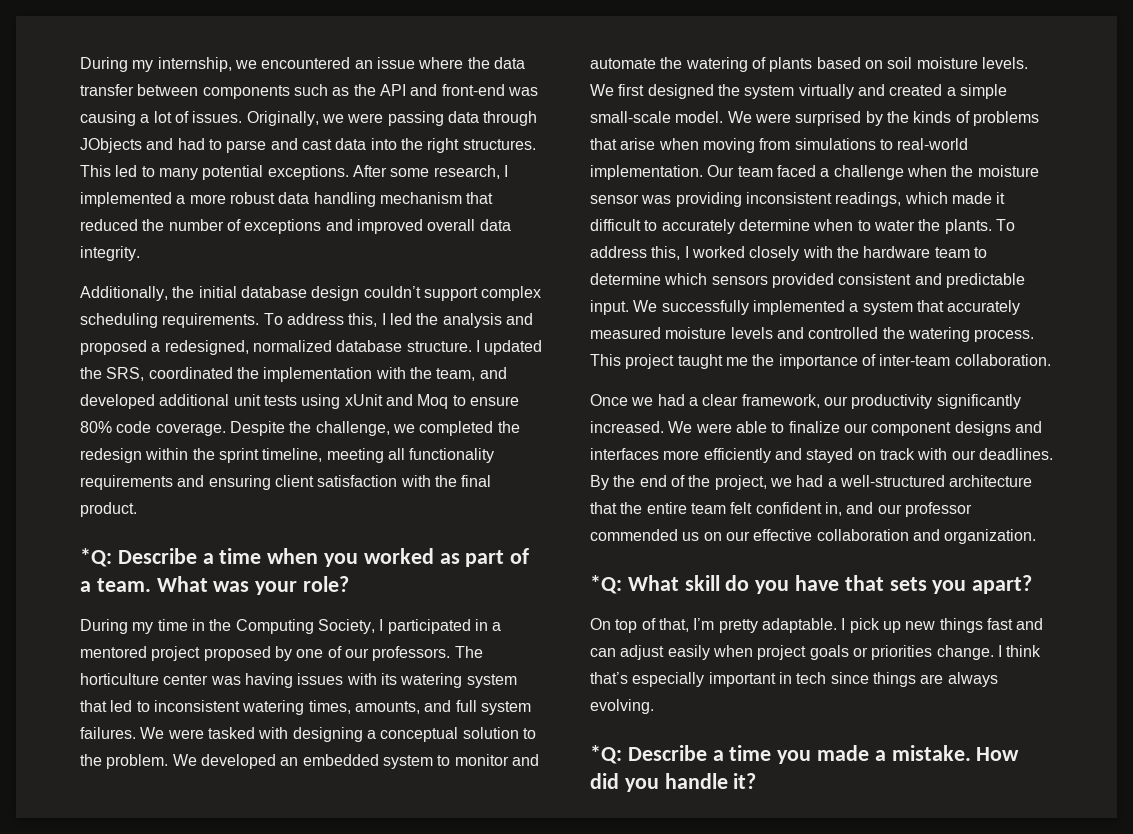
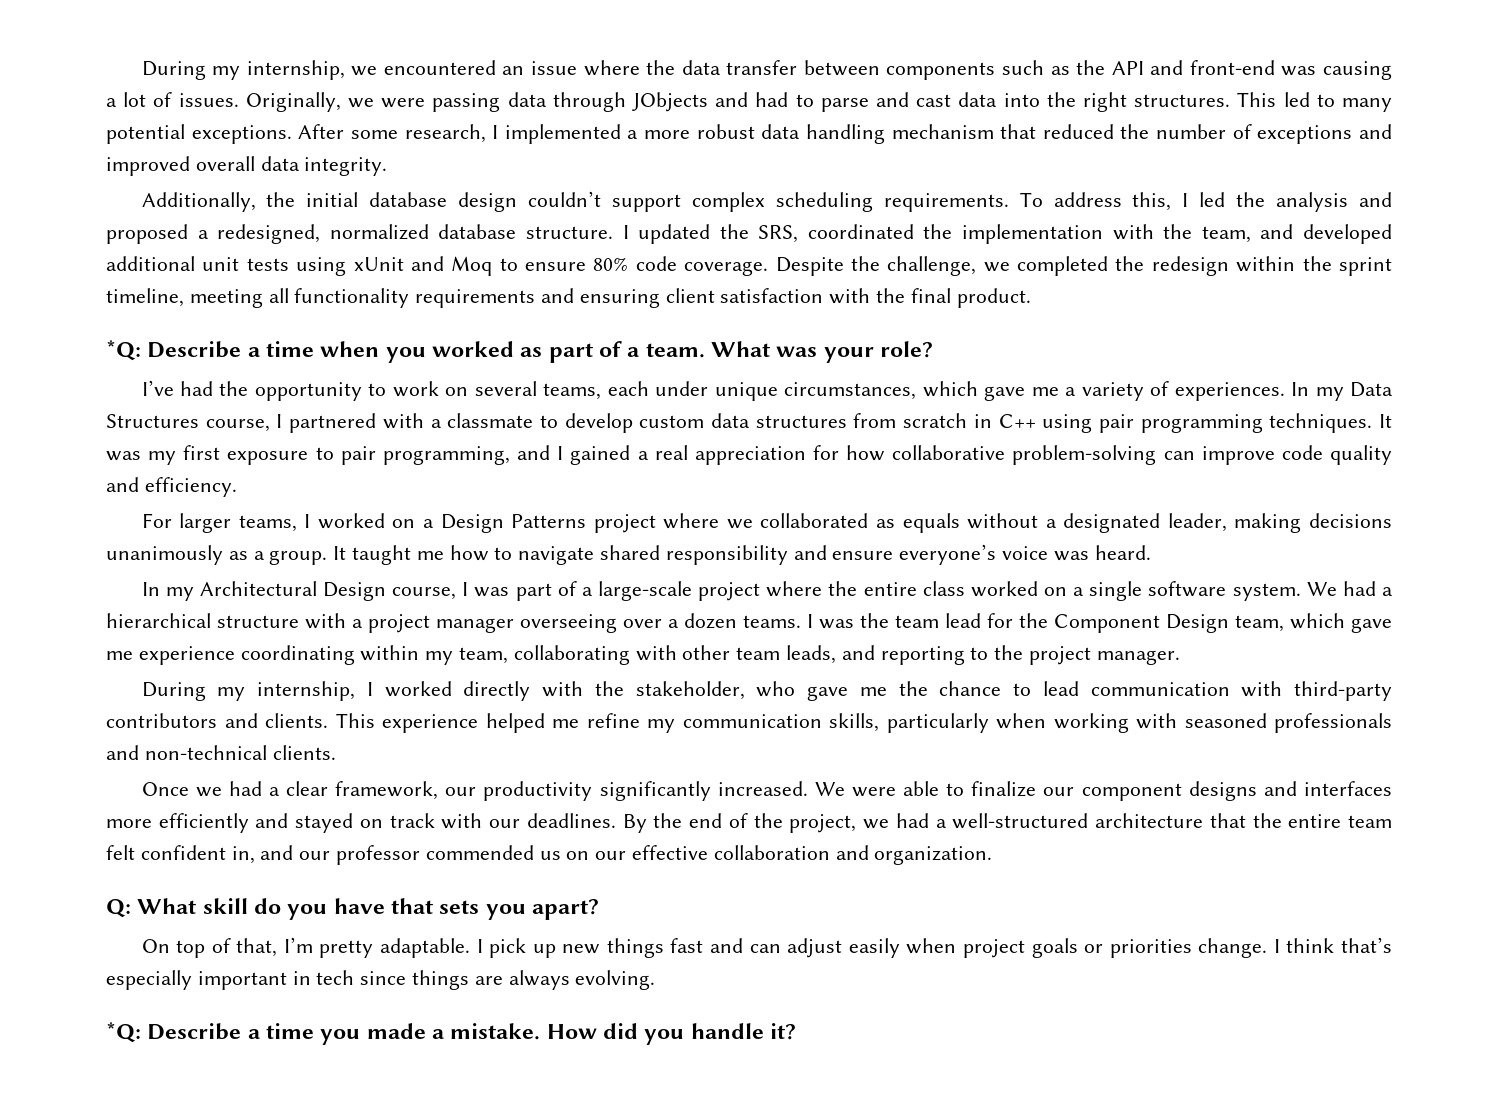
- During my time in the Computing Society, I participated in a mentored project proposed by one of our professors. The horticulture center was having issues with its watering system that led to inconsistent watering times, amounts, and full system failures. We were tasked with designing a conceptual solution to the problem. We developed an embedded system to monitor and automate the watering of plants based on soil moisture levels. We first designed the system virtually and created a simple small-scale model. We were surprised by the kinds of problems that arise when moving from simulations to real-world implementation. Our team faced a challenge when the moisture sensor was providing inconsistent readings, which made it difficult to accurately determine when to water the plants. To address this, I worked closely with the hardware team to determine which sensors provided consistent and predictable input. We successfully implemented a system that accurately measured moisture levels and controlled the watering process. This project taught me the importance of inter-team collaboration.
+ I’ve had the opportunity to work on several teams, each under unique circumstances, which gave me a variety of experiences. In my Data Structures course, I partnered with a classmate to develop custom data structures from scratch in C++ using pair programming techniques. It was my first exposure to pair programming, and I gained a real appreciation for how collaborative problem-solving can improve code quality and efficiency.
+ For larger teams, I worked on a Design Patterns project where we collaborated as equals without a designated leader, making decisions unanimously as a group. It taught me how to navigate shared responsibility and ensure everyone’s voice was heard.
+ In my Architectural Design course, I was part of a large-scale project where the entire class worked on a single software system. We had a hierarchical structure with a project manager overseeing over a dozen teams. I was the team lead for the Component Design team, which gave me experience coordinating within my team, collaborating with other team leads, and reporting to the project manager.
+ During my internship, I worked directly with the stakeholder, who gave me the chance to lead communication with third-party contributors and clients. This experience helped me refine my communication skills, particularly when working with seasoned professionals and non-technical clients.
- *Q: What skill do you have that sets you apart?
+ Q: What skill do you have that sets you apart?

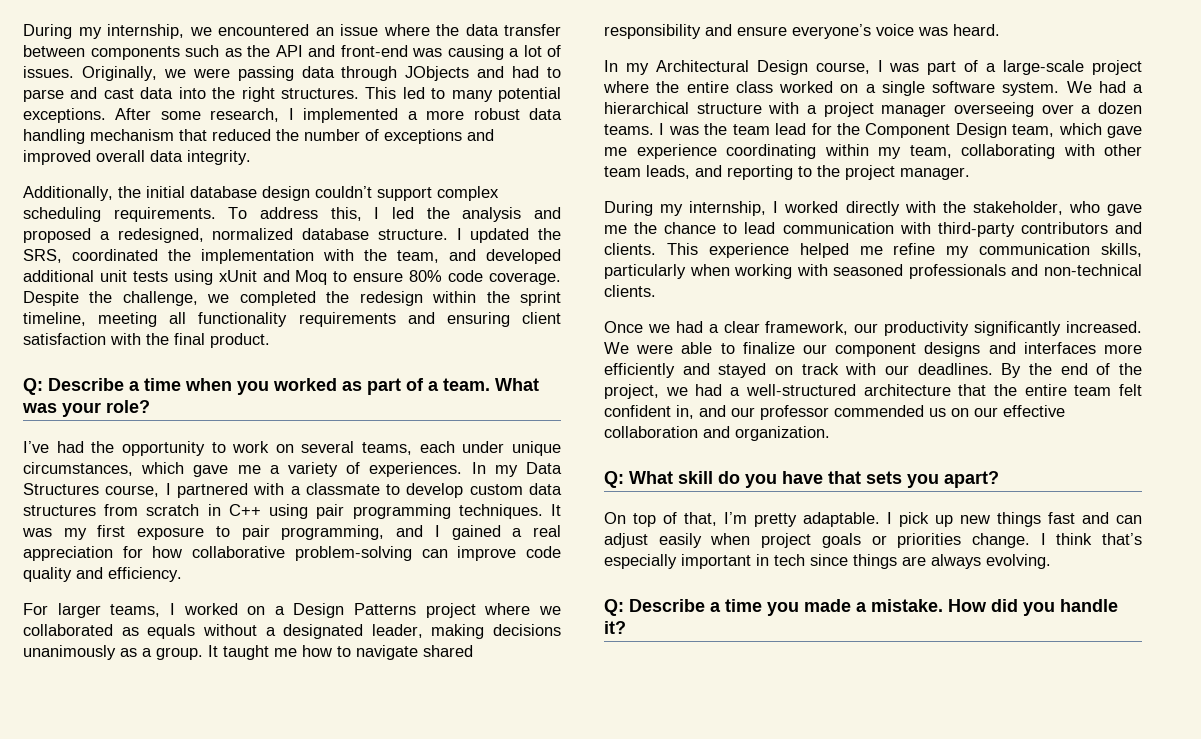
- *Q: Describe a time when you worked as part of a team.
+ Q: Describe a time when you worked as part of a team.
- *Q: Describe a time you made a mistake.
+ Q: Describe a time you made a mistake.

